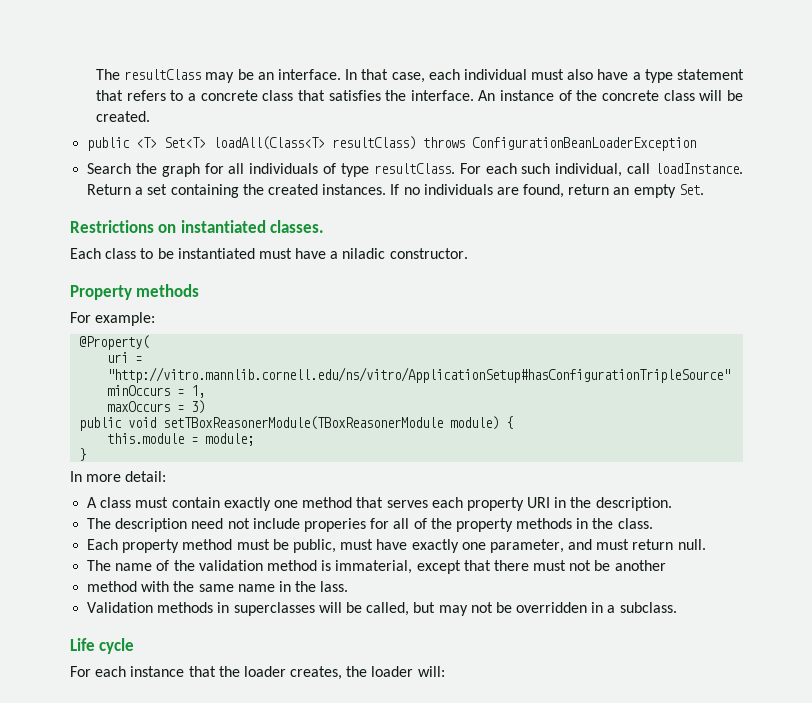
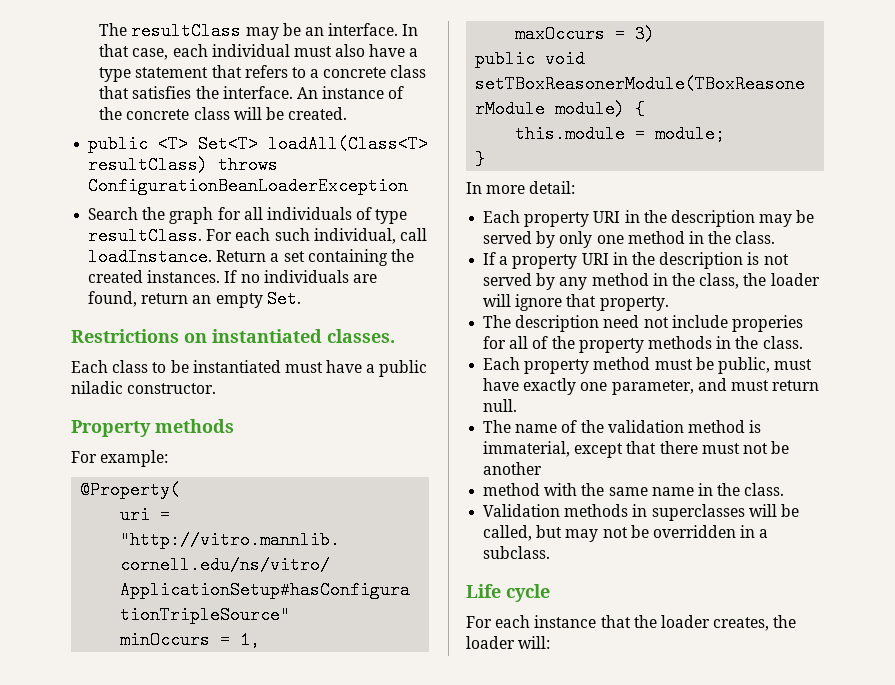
- Each class to be instantiated must have a niladic constructor.
+ Each class to be instantiated must have a public niladic constructor.
- A class must contain exactly one method that serves each property URI in the description.
+ Each property URI in the description may be served by only one method in the class.
+ If a property URI in the description is not served by any method in the class, the loader will ignore that property.
- method with the same name in the lass.
+ method with the same name in the class.

